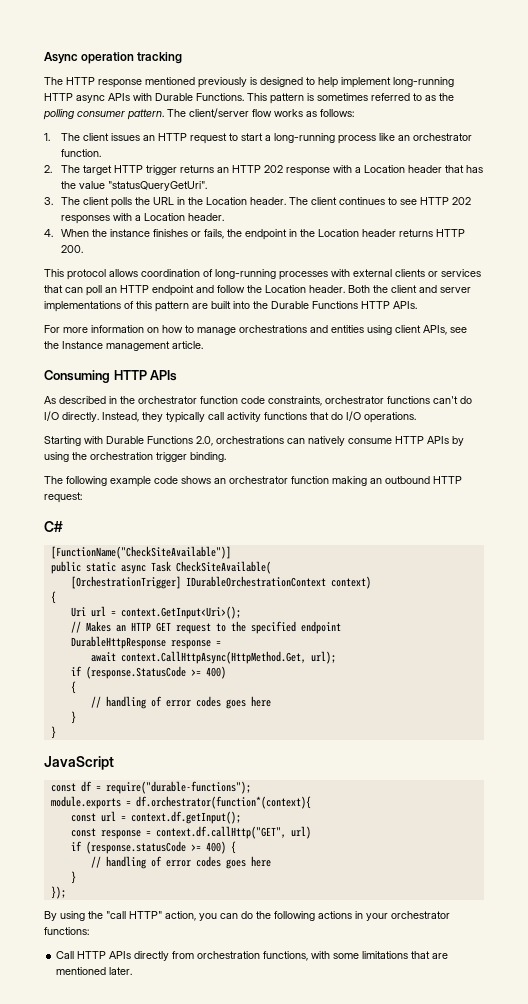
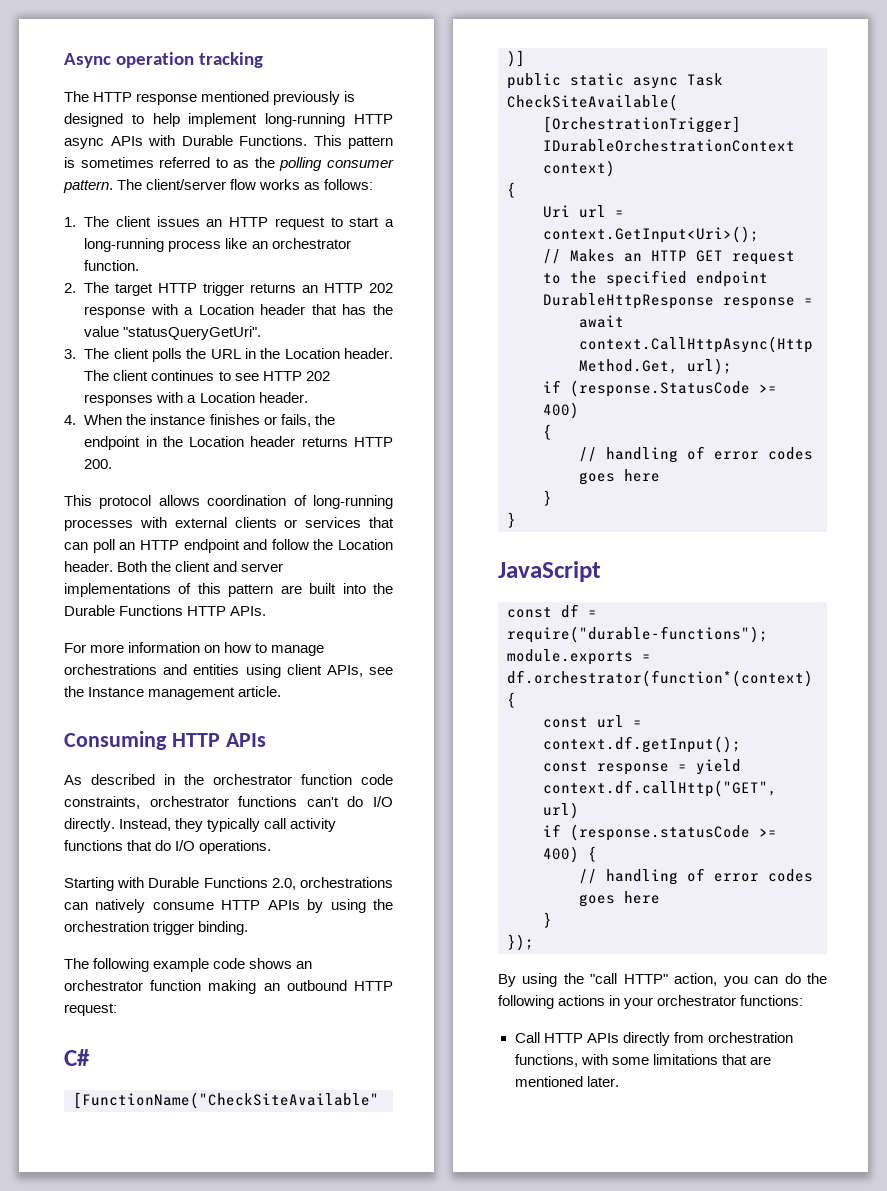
- const response = context.df.callHttp("GET", url)
+ const response = yield context.df.callHttp("GET", url)

